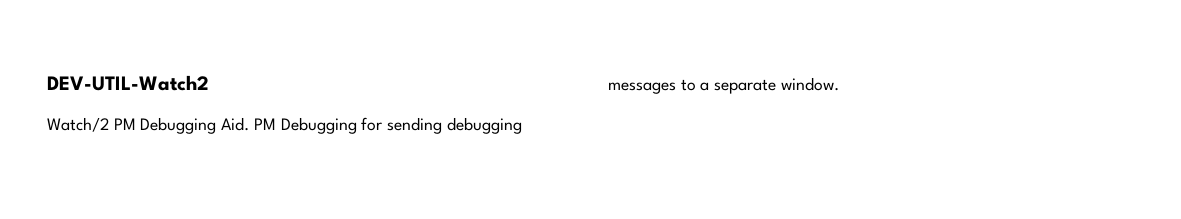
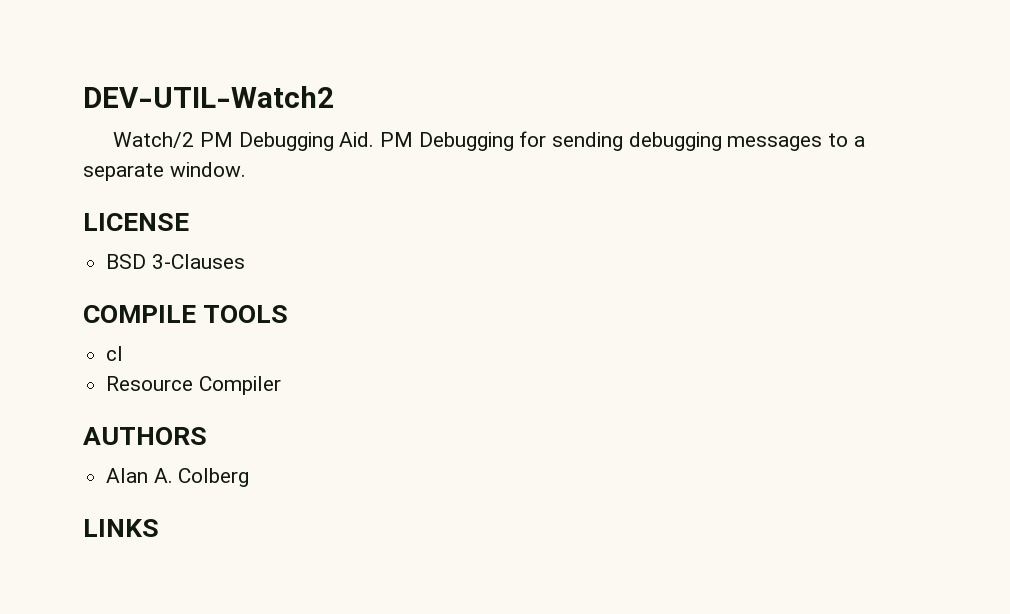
+ LICENSE
+ BSD 3-Clauses
+ COMPILE TOOLS
+ cl
+ Resource Compiler
+ AUTHORS
+ Alan A. Colberg
+ LINKS

